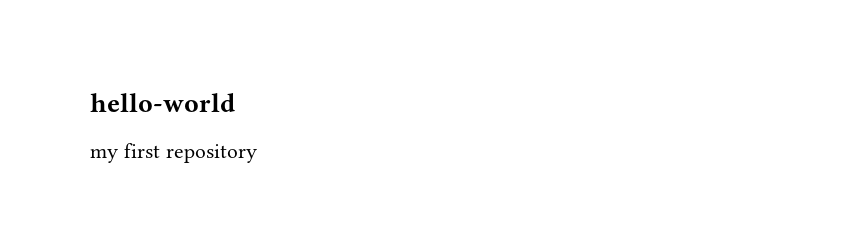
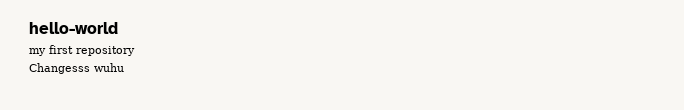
+ Changesss wuhu

